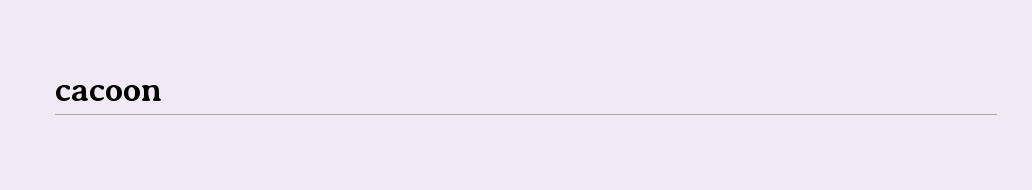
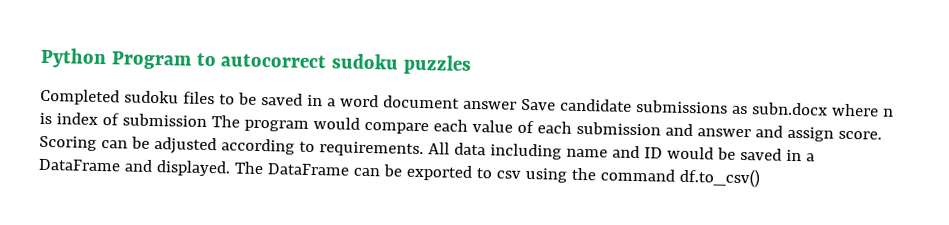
- cacoon
+ Python Program to autocorrect sudoku puzzles
+ Completed sudoku files to be saved in a word document answer Save candidate submissions as subn.docx where n is index of submission The program would compare each value of each submission and answer and assign score. Scoring can be adjusted according to requirements. All data including name and ID would be saved in a DataFrame and displayed. The DataFrame can be exported to csv using the command df.to_csv()

